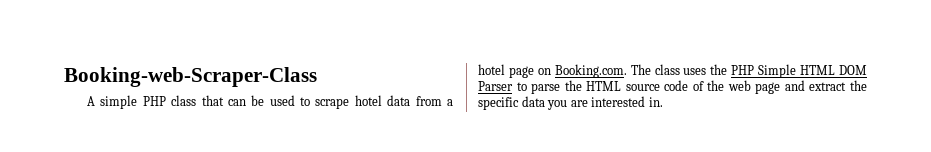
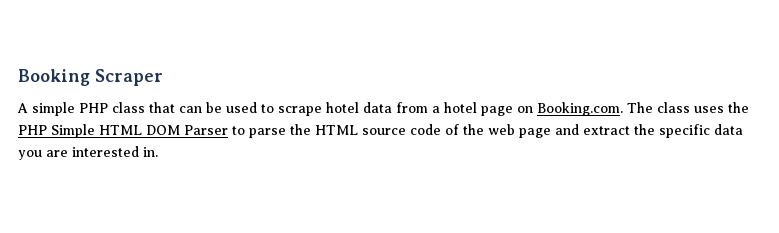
- Booking-web-Scraper-Class
+ Booking Scraper

